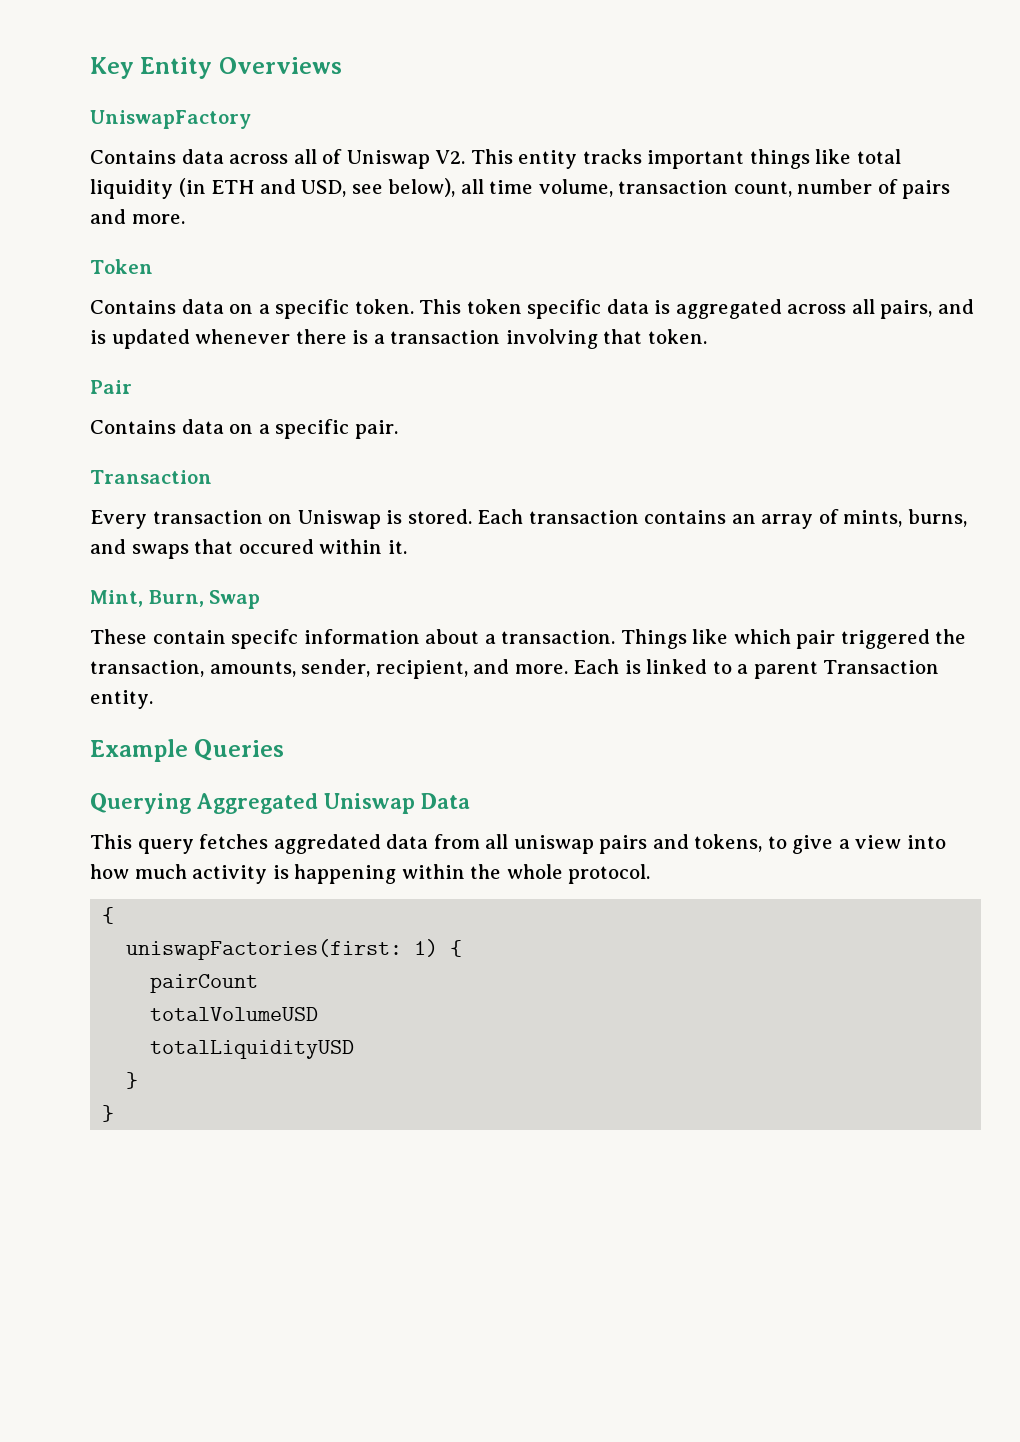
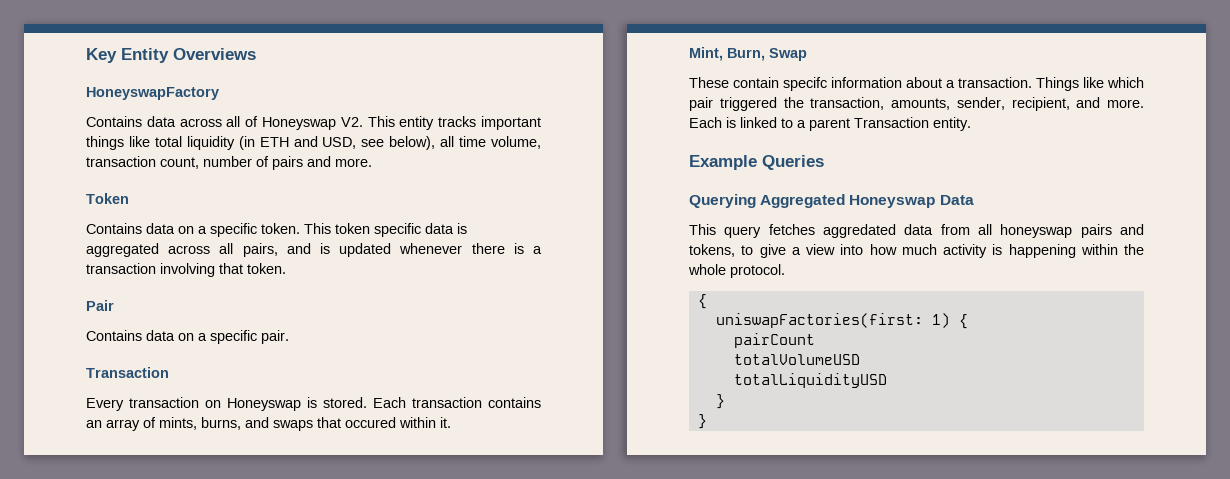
- UniswapFactory
+ HoneyswapFactory
- Contains data across all of Uniswap V2. This entity tracks important things like total liquidity (in ETH and USD, see below), all time volume, transaction count, number of pairs and more.
+ Contains data across all of Honeyswap V2. This entity tracks important things like total liquidity (in ETH and USD, see below), all time volume, transaction count, number of pairs and more.
- Every transaction on Uniswap is stored.
+ Every transaction on Honeyswap is stored.
- Querying Aggregated Uniswap Data
+ Querying Aggregated Honeyswap Data
- This query fetches aggredated data from all uniswap pairs and tokens, to give a view into how much activity is happening within the whole protocol.
+ This query fetches aggredated data from all honeyswap pairs and tokens, to give a view into how much activity is happening within the whole protocol.

